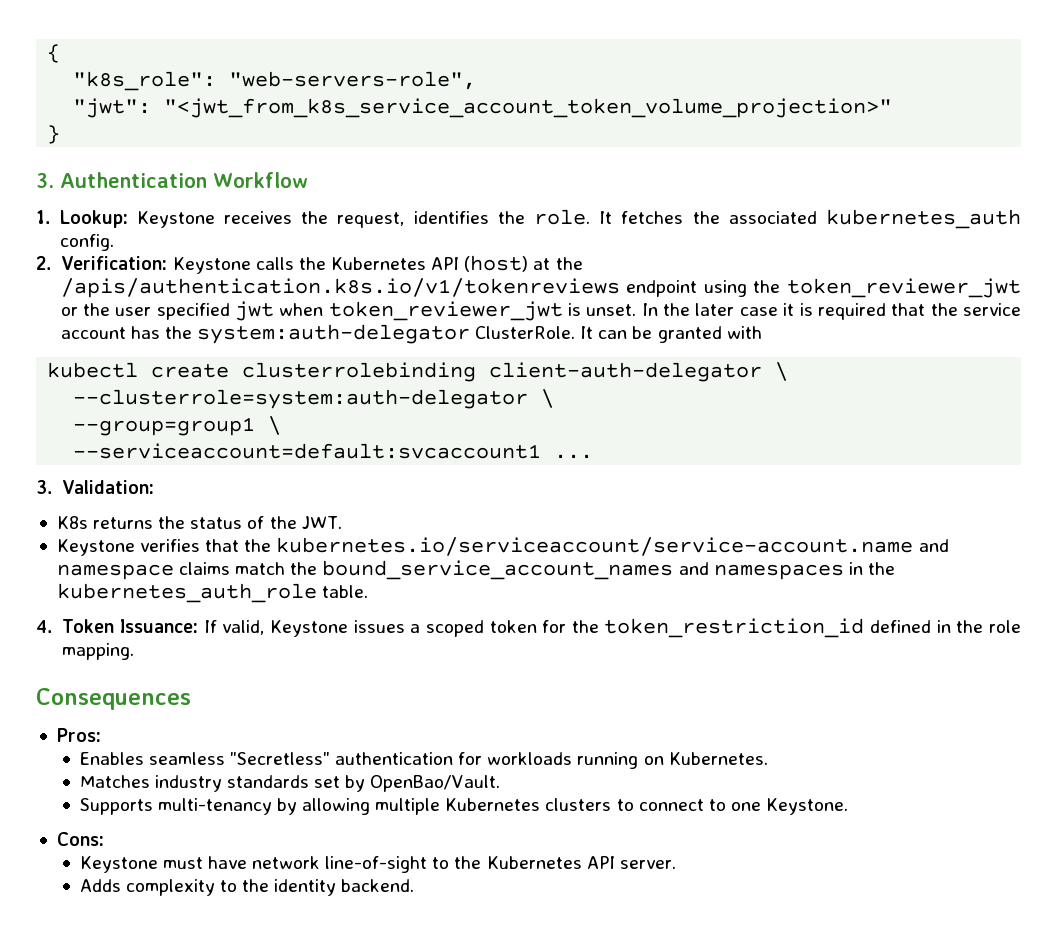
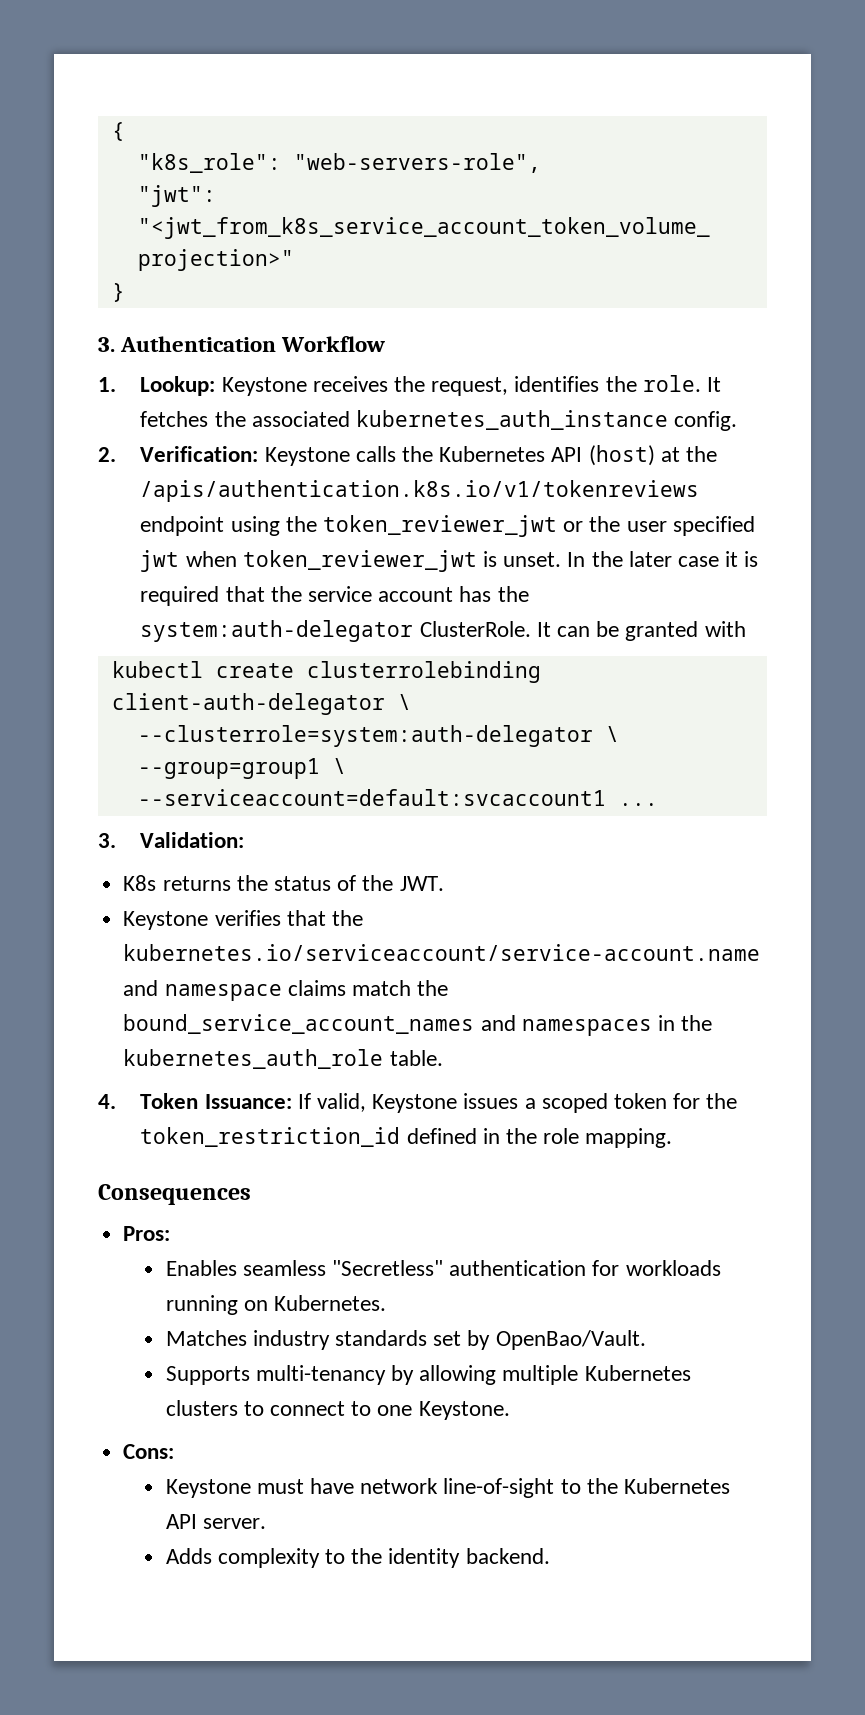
- It fetches the associated kubernetes_auth config.
+ It fetches the associated kubernetes_auth_instance config.

